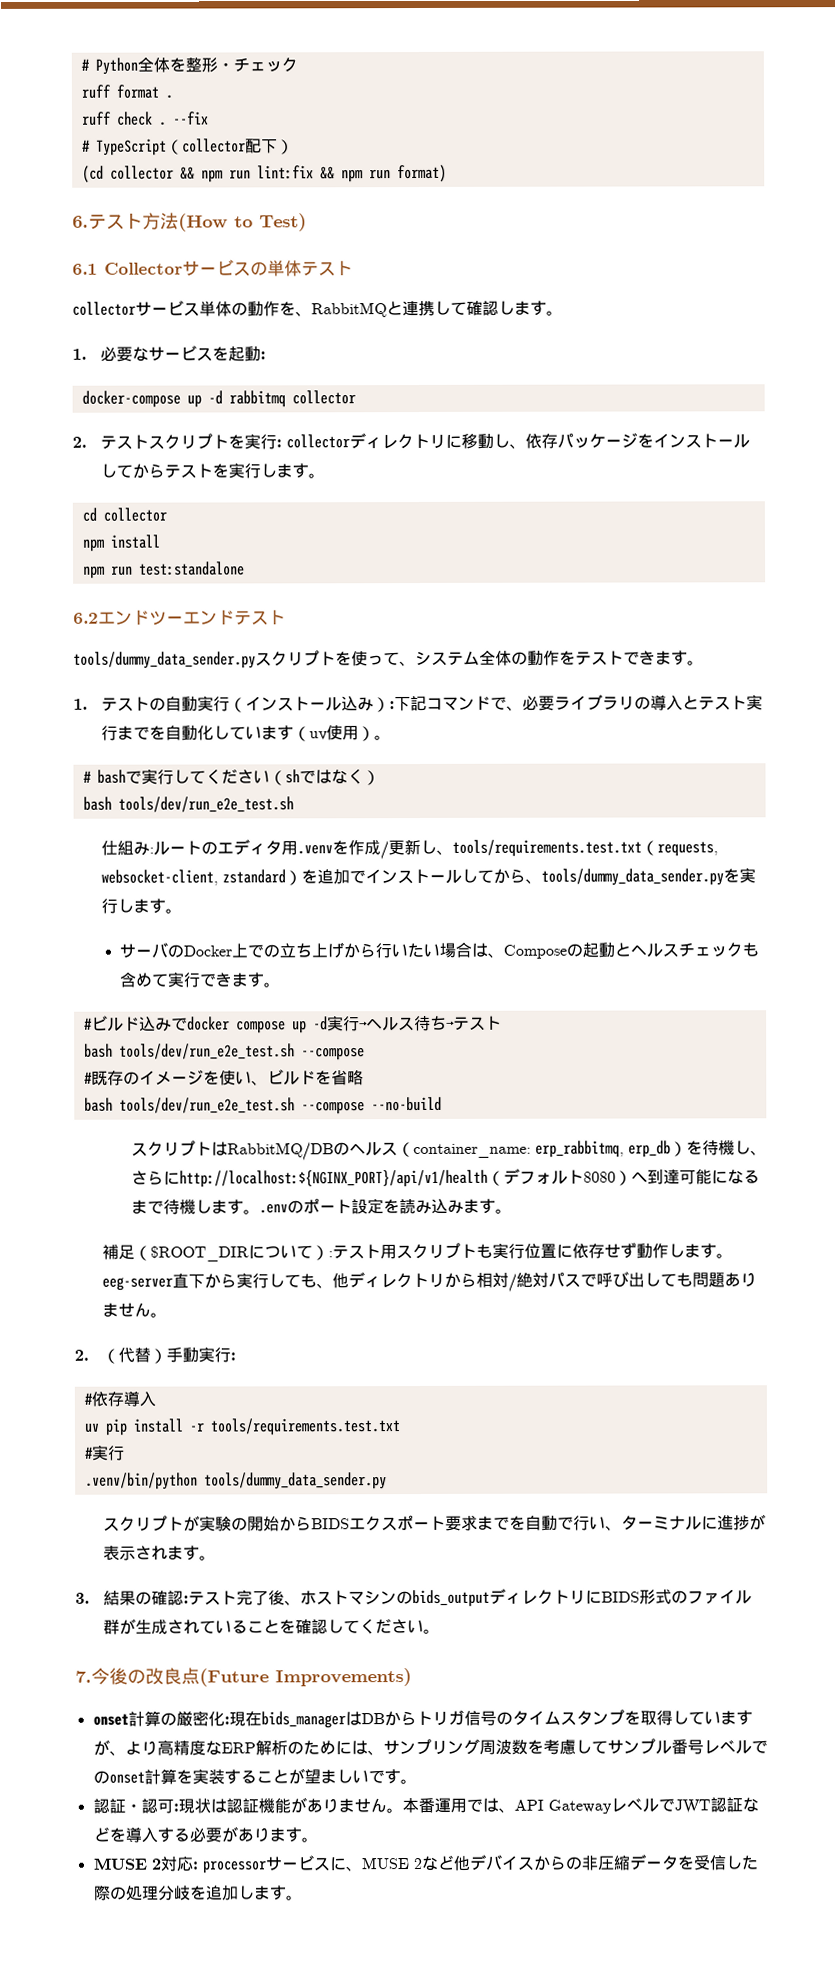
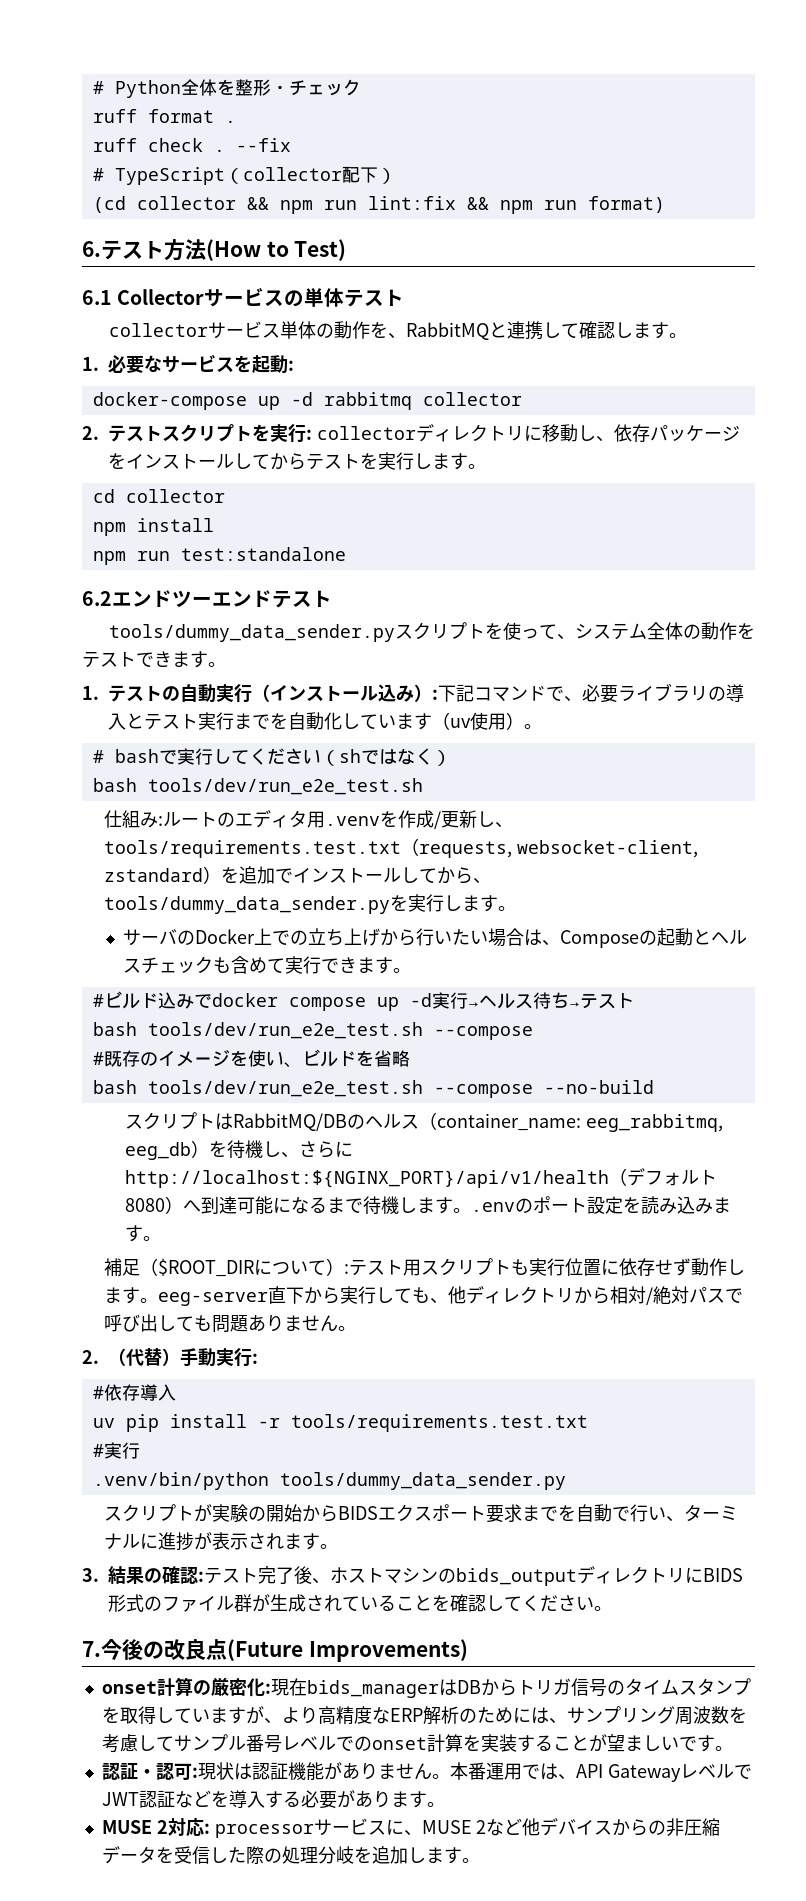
- スクリプトはRabbitMQ/DBのヘルス（container_name: erp_rabbitmq, erp_db）を待機し、さらにhttp://localhost:${NGINX_PORT}/api/v1/health（デフォルト8080）へ到達可能になるまで待機します。.envのポート設定を読み込みます。
+ スクリプトはRabbitMQ/DBのヘルス（container_name: eeg_rabbitmq, eeg_db）を待機し、さらにhttp://localhost:${NGINX_PORT}/api/v1/health（デフォルト8080）へ到達可能になるまで待機します。.envのポート設定を読み込みます。

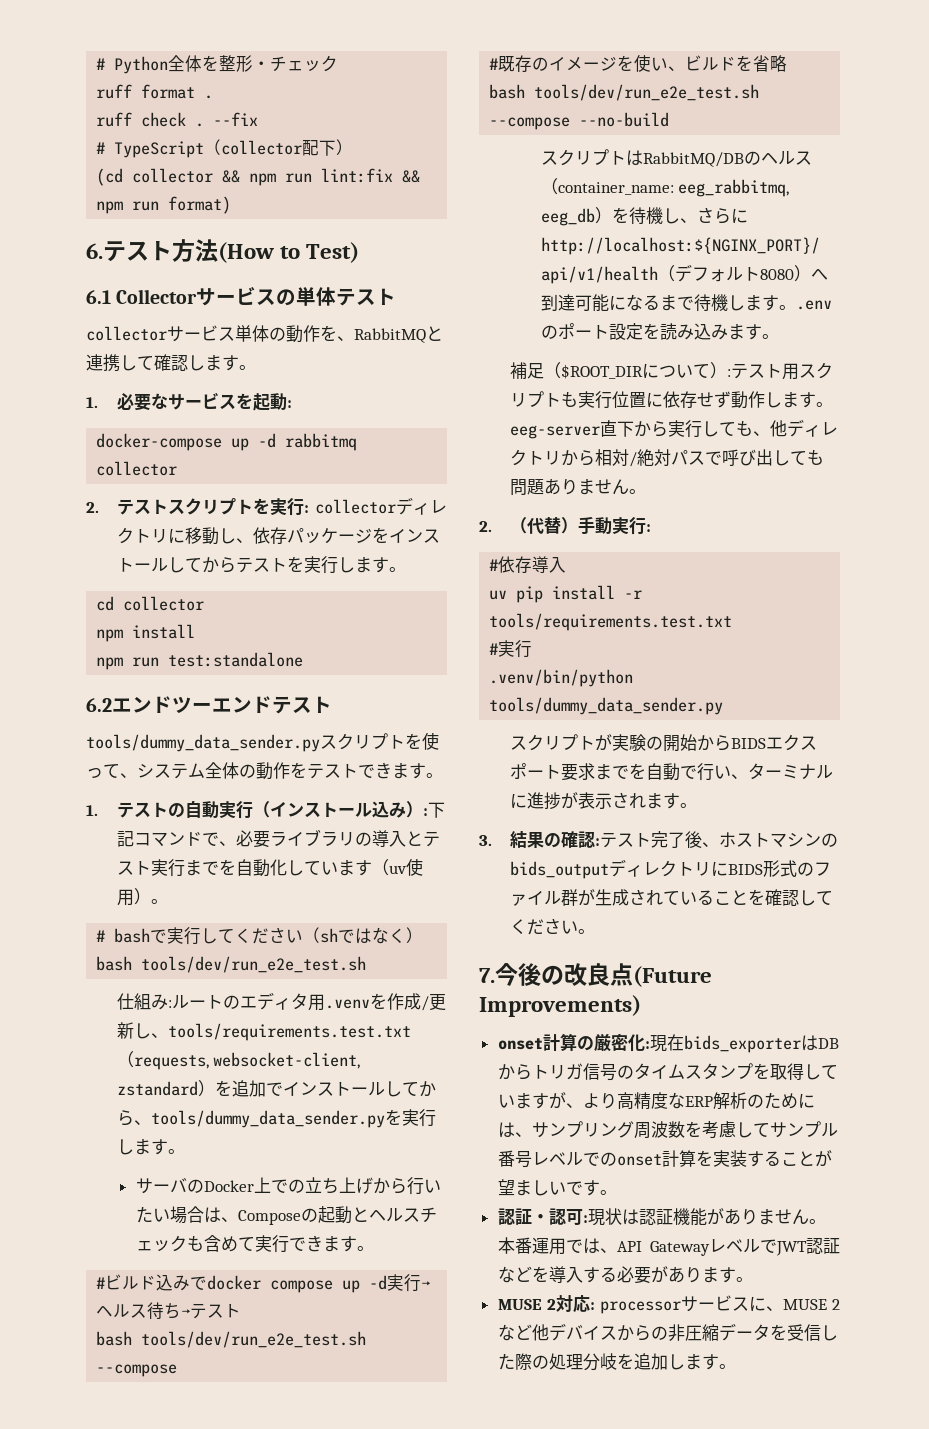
- onset計算の厳密化:現在bids_managerはDBからトリガ信号のタイムスタンプを取得していますが、より高精度なERP解析のためには、サンプリング周波数を考慮してサンプル番号レベルでのonset計算を実装することが望ましいです。
+ onset計算の厳密化:現在bids_exporterはDBからトリガ信号のタイムスタンプを取得していますが、より高精度なERP解析のためには、サンプリング周波数を考慮してサンプル番号レベルでのonset計算を実装することが望ましいです。

